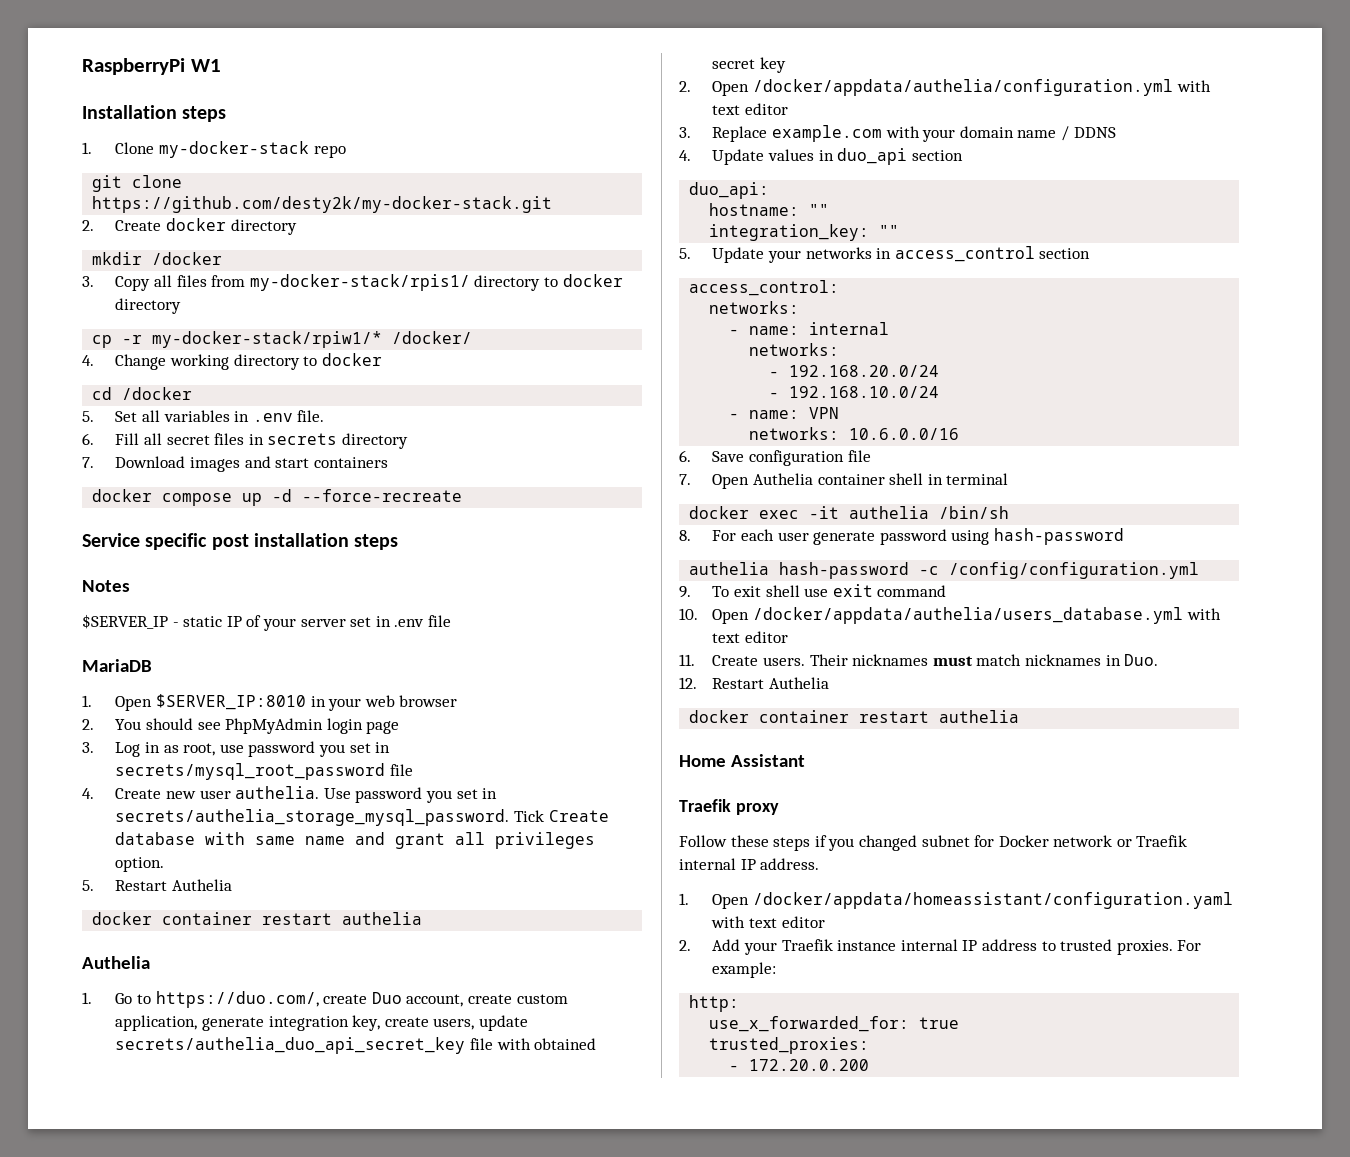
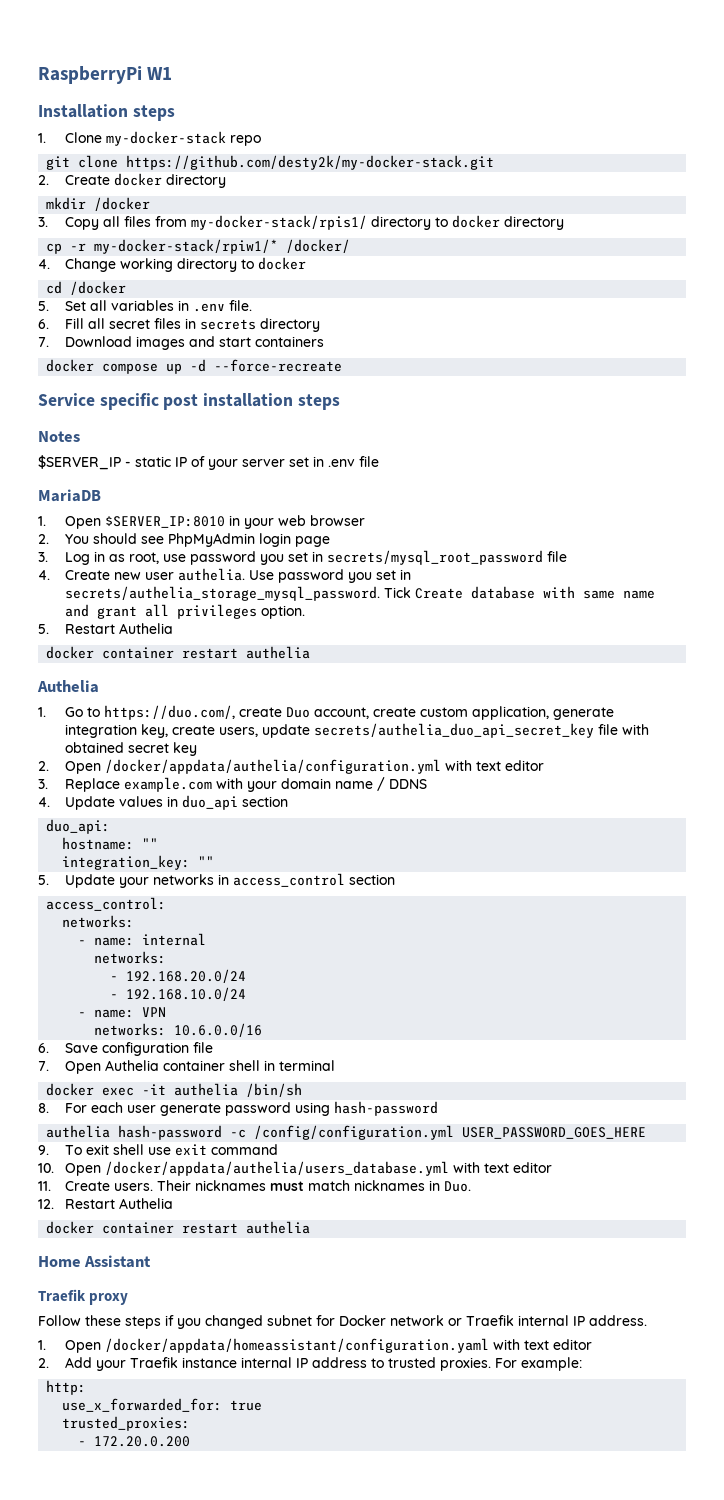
- authelia hash-password -c /config/configuration.yml
+ authelia hash-password -c /config/configuration.yml USER_PASSWORD_GOES_HERE

